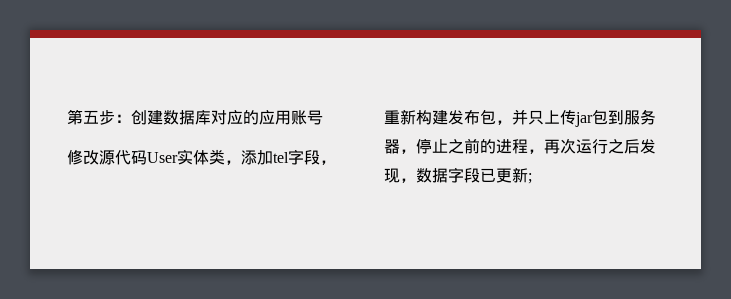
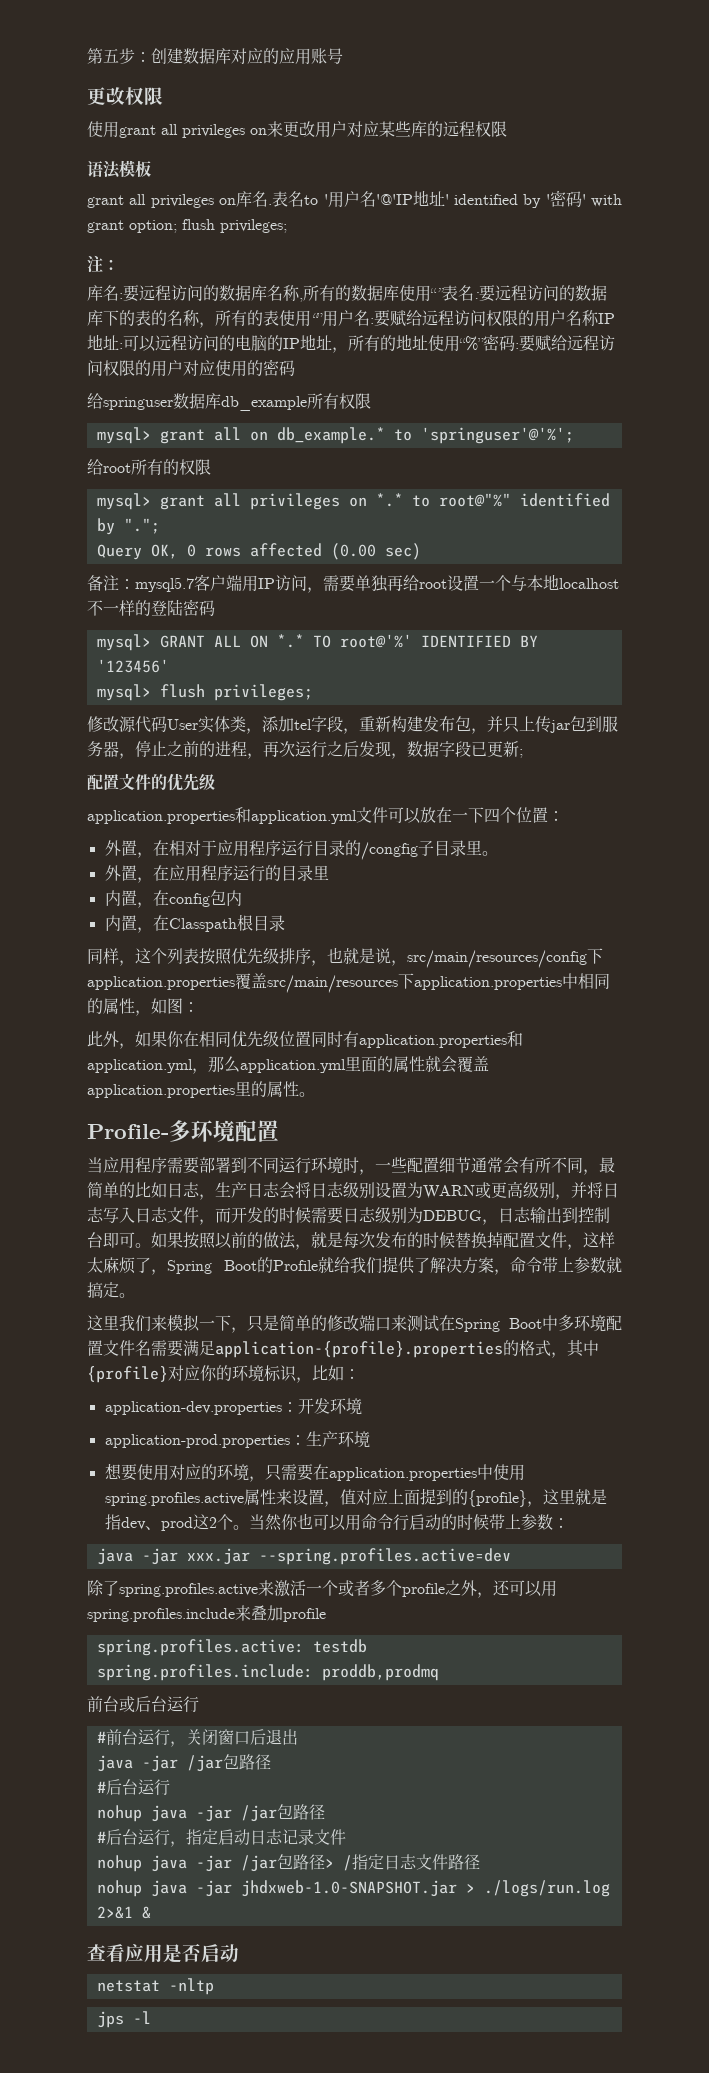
+ 更改权限
+ 使用grant all privileges on来更改用户对应某些库的远程权限
+ 语法模板
+ grant all privileges on库名.表名to '用户名'@'IP地址' identified by '密码' with grant option; flush privileges;
+ 注：
+ 库名:要远程访问的数据库名称,所有的数据库使用“”表名:要远程访问的数据库下的表的名称，所有的表使用“”用户名:要赋给远程访问权限的用户名称IP地址:可以远程访问的电脑的IP地址，所有的地址使用“%”密码:要赋给远程访问权限的用户对应使用的密码
+ 给springuser数据库db_example所有权限
+ mysql> grant all on db_example.* to 'springuser'@'%';
+ 给root所有的权限
+ mysql> grant all privileges on *.* to root@"%" identified by ".";
+ Query OK, 0 rows affected (0.00 sec)
+ 备注：mysql5.7客户端用IP访问，需要单独再给root设置一个与本地localhost不一样的登陆密码
+ mysql> GRANT ALL ON *.* TO root@'%' IDENTIFIED BY '123456'
+ mysql> flush privileges;
+ 配置文件的优先级
+ application.properties和application.yml文件可以放在一下四个位置：
+ 外置，在相对于应用程序运行目录的/congfig子目录里。
+ 外置，在应用程序运行的目录里
+ 内置，在config包内
+ 内置，在Classpath根目录
+ 同样，这个列表按照优先级排序，也就是说，src/main/resources/config下application.properties覆盖src/main/resources下application.properties中相同的属性，如图：
+ 此外，如果你在相同优先级位置同时有application.properties和application.yml，那么application.yml里面的属性就会覆盖application.properties里的属性。
+ Profile-多环境配置
+ 当应用程序需要部署到不同运行环境时，一些配置细节通常会有所不同，最简单的比如日志，生产日志会将日志级别设置为WARN或更高级别，并将日志写入日志文件，而开发的时候需要日志级别为DEBUG，日志输出到控制台即可。如果按照以前的做法，就是每次发布的时候替换掉配置文件，这样太麻烦了，Spring Boot的Profile就给我们提供了解决方案，命令带上参数就搞定。
+ 这里我们来模拟一下，只是简单的修改端口来测试在Spring Boot中多环境配置文件名需要满足application-{profile}.properties的格式，其中{profile}对应你的环境标识，比如：
+ application-dev.properties：开发环境
+ application-prod.properties：生产环境
+ 想要使用对应的环境，只需要在application.properties中使用spring.profiles.active属性来设置，值对应上面提到的{profile}，这里就是指dev、prod这2个。当然你也可以用命令行启动的时候带上参数：
+ java -jar xxx.jar --spring.profiles.active=dev
+ 除了spring.profiles.active来激活一个或者多个profile之外，还可以用spring.profiles.include来叠加profile
+ spring.profiles.active: testdb
+ spring.profiles.include: proddb,prodmq
+ 前台或后台运行
+ #前台运行，关闭窗口后退出
+ java -jar /jar包路径
+ #后台运行
+ nohup java -jar /jar包路径
+ #后台运行，指定启动日志记录文件
+ nohup java -jar /jar包路径> /指定日志文件路径
+ nohup java -jar jhdxweb-1.0-SNAPSHOT.jar > ./logs/run.log 2>&1 &
+ 查看应用是否启动
+ netstat -nltp
+ jps -l

